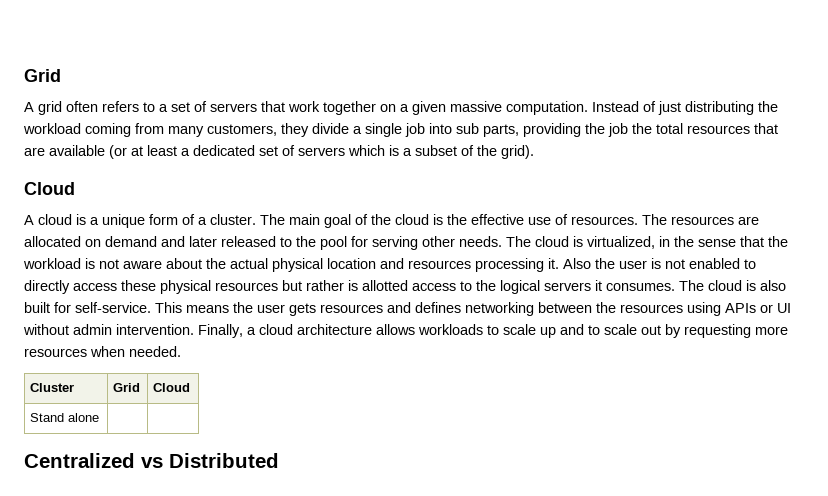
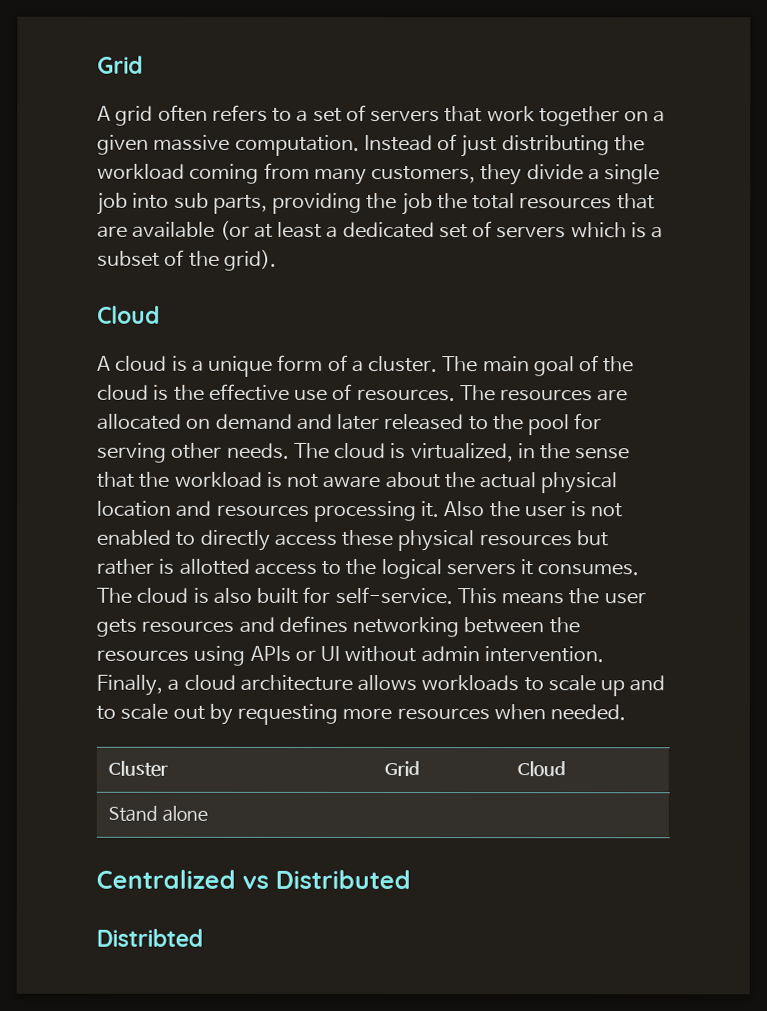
+ Distribted

